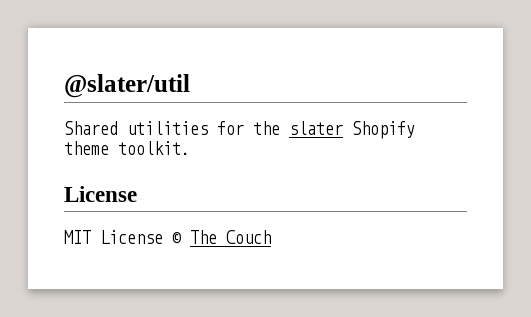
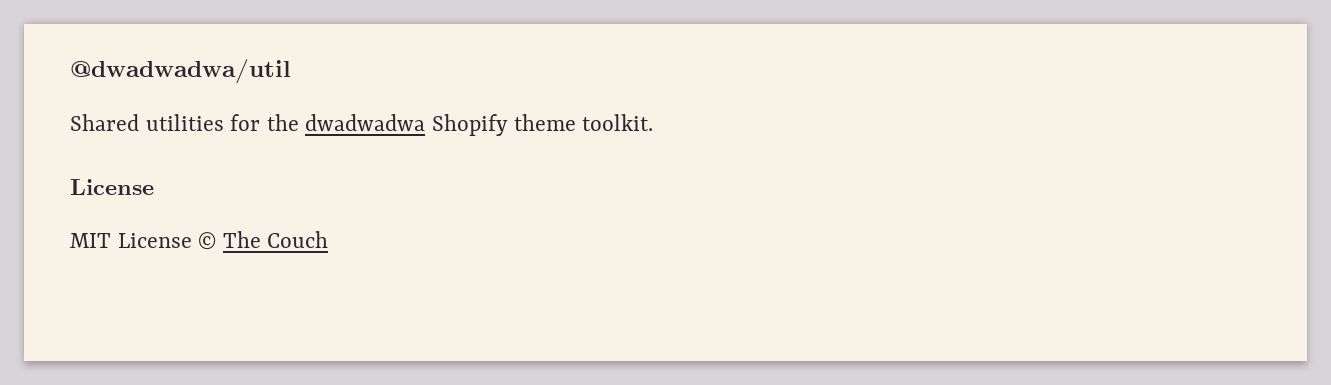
- @slater/util
+ @dwadwadwa/util
- Shared utilities for the slater Shopify theme toolkit.
+ Shared utilities for the dwadwadwa Shopify theme toolkit.

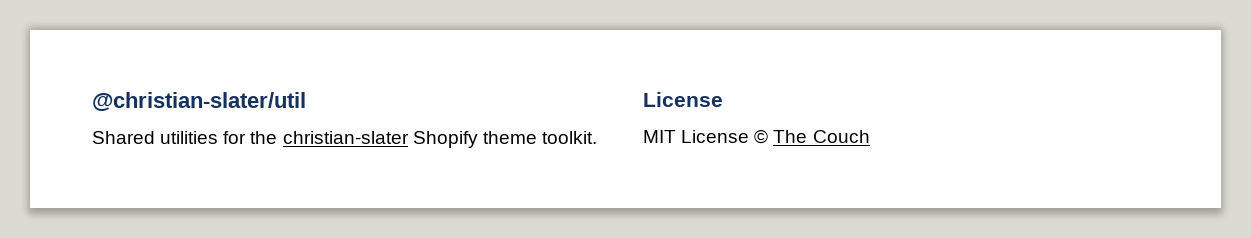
- @dwadwadwa/util
+ @christian-slater/util
- Shared utilities for the dwadwadwa Shopify theme toolkit.
+ Shared utilities for the christian-slater Shopify theme toolkit.

